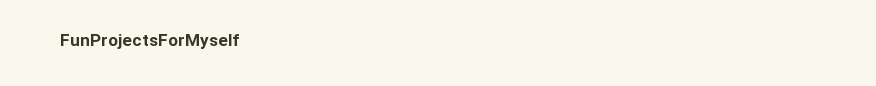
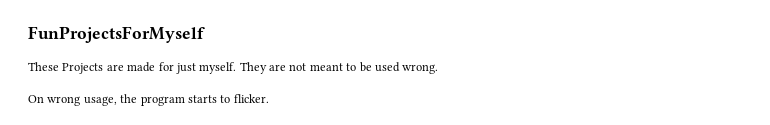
+ These Projects are made for just myself. They are not meant to be used wrong.
+ On wrong usage, the program starts to flicker.

